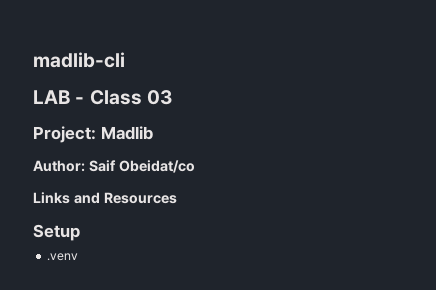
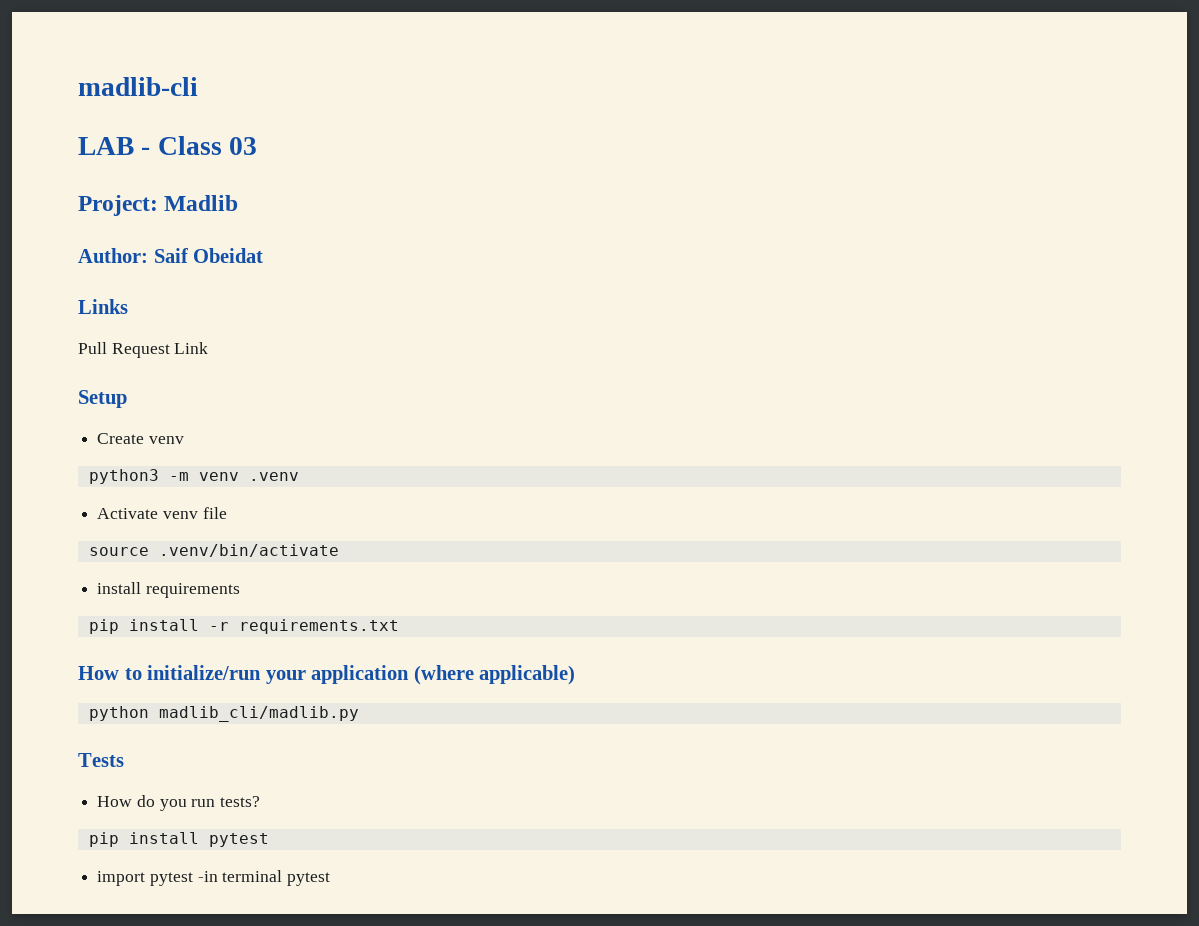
- Author: Saif Obeidat/co
+ Author: Saif Obeidat
- Links and Resources
+ Links
+ Pull Request Link
  Setup
- .venv
+ Create venv
+ python3 -m venv .venv
+ Activate venv file
+ source .venv/bin/activate
+ install requirements
+ pip install -r requirements.txt
+ How to initialize/run your application (where applicable)
+ python madlib_cli/madlib.py
+ Tests
+ How do you run tests?
+ pip install pytest
+ import pytest -in terminal pytest

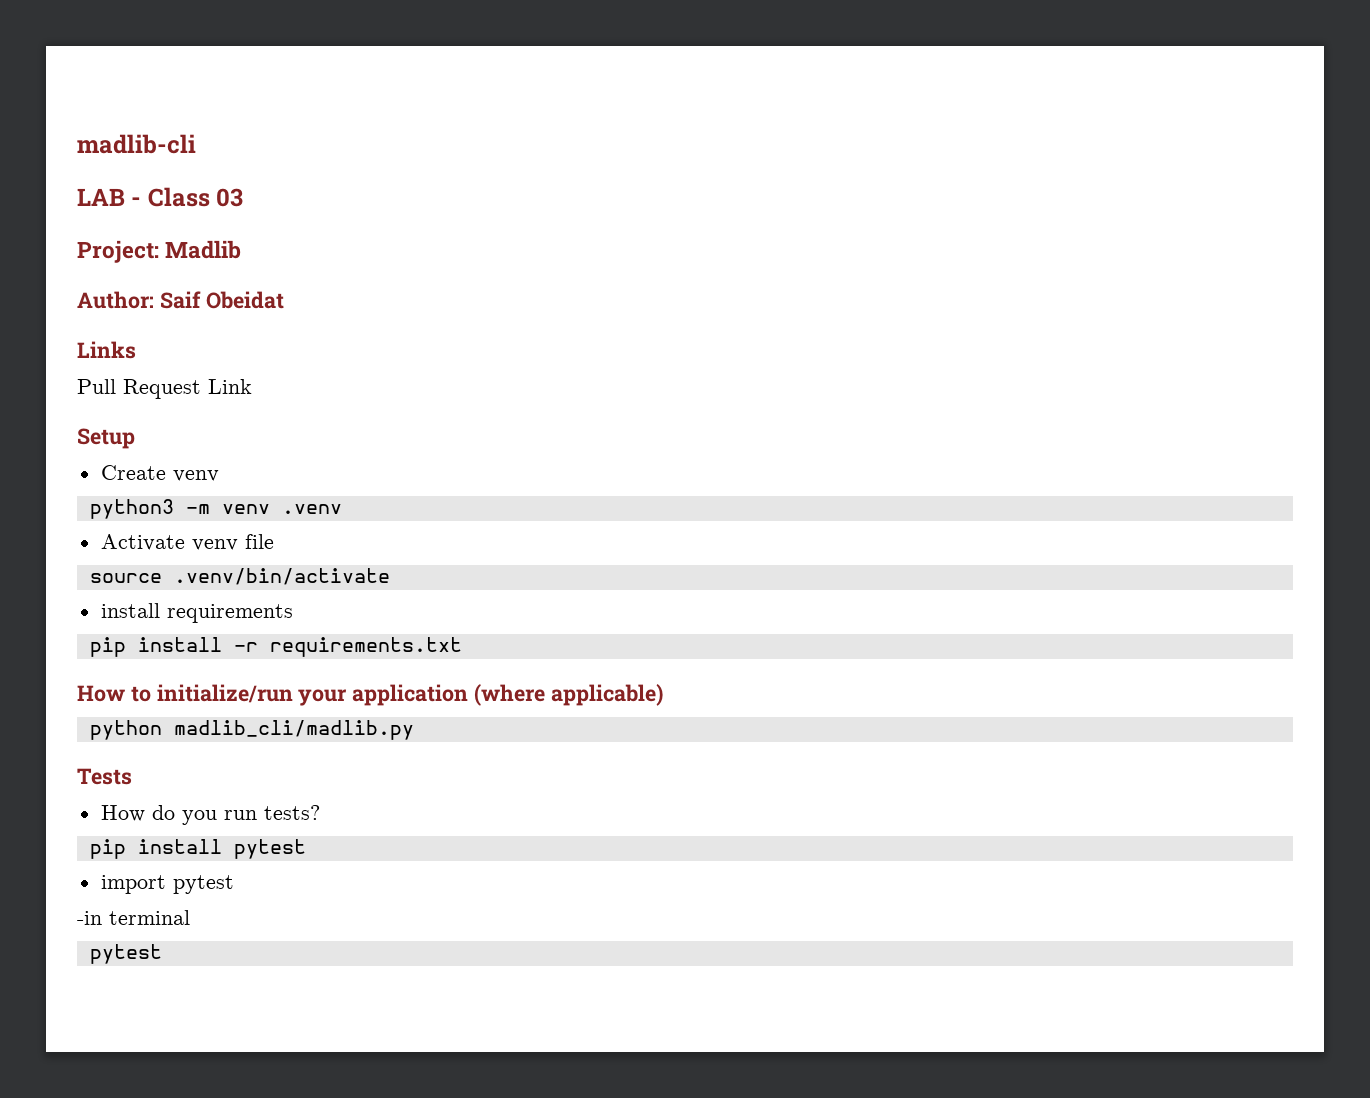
- import pytest -in terminal pytest
+ import pytest
+ -in terminal
+ pytest

